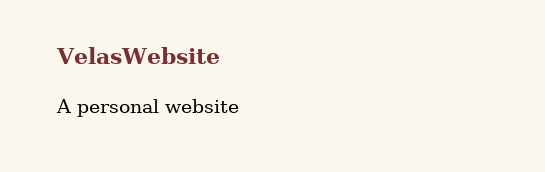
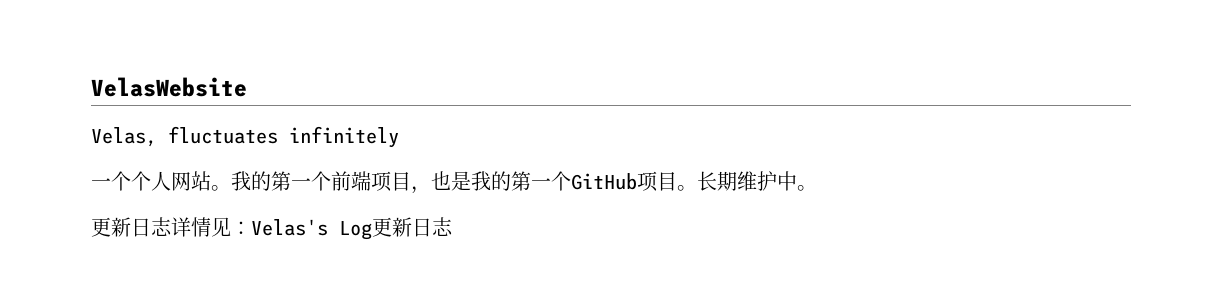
- A personal website
+ Velas, fluctuates infinitely
+ 一个个人网站。我的第一个前端项目，也是我的第一个GitHub项目。长期维护中。
+ 更新日志详情见：Velas's Log更新日志

